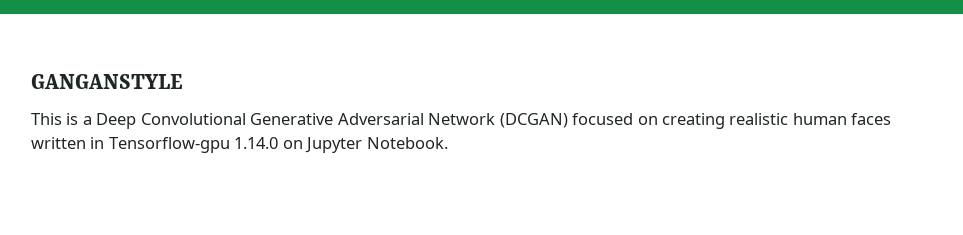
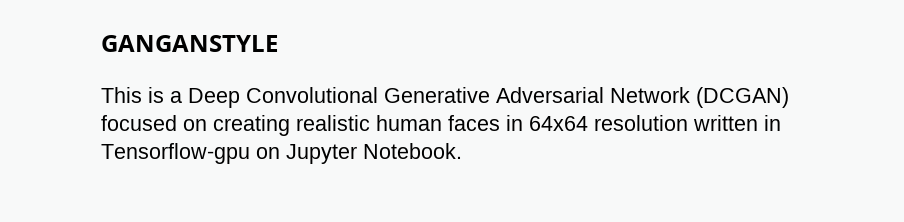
- This is a Deep Convolutional Generative Adversarial Network (DCGAN) focused on creating realistic human faces written in Tensorflow-gpu 1.14.0 on Jupyter Notebook.
+ This is a Deep Convolutional Generative Adversarial Network (DCGAN) focused on creating realistic human faces in 64x64 resolution written in Tensorflow-gpu on Jupyter Notebook.

